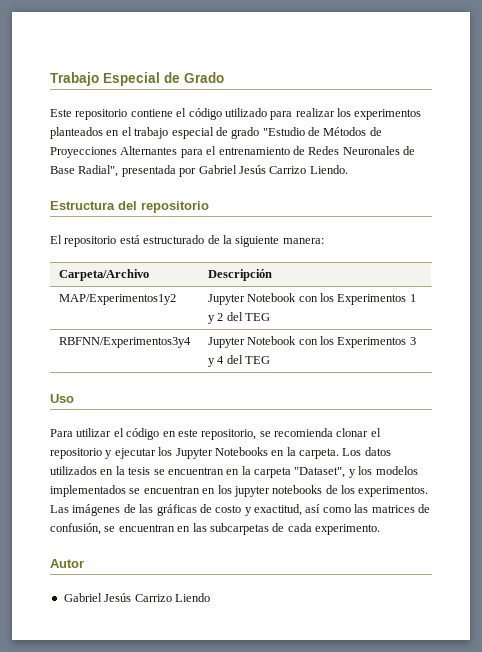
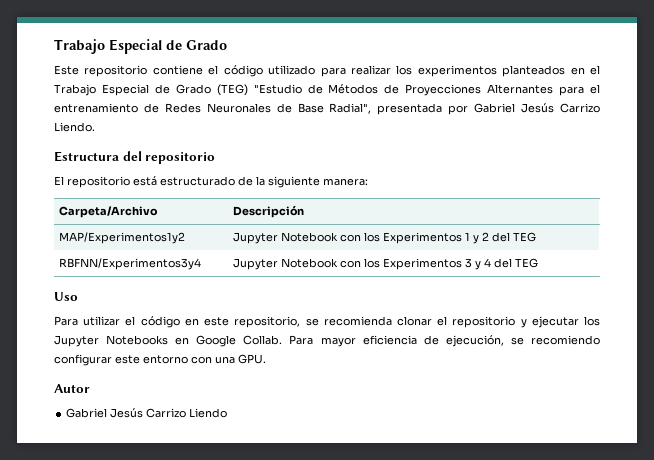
- Este repositorio contiene el código utilizado para realizar los experimentos planteados en el trabajo especial de grado "Estudio de Métodos de Proyecciones Alternantes para el entrenamiento de Redes Neuronales de Base Radial", presentada por Gabriel Jesús Carrizo Liendo.
+ Este repositorio contiene el código utilizado para realizar los experimentos planteados en el Trabajo Especial de Grado (TEG) "Estudio de Métodos de Proyecciones Alternantes para el entrenamiento de Redes Neuronales de Base Radial", presentada por Gabriel Jesús Carrizo Liendo.
- Para utilizar el código en este repositorio, se recomienda clonar el repositorio y ejecutar los Jupyter Notebooks en la carpeta. Los datos utilizados en la tesis se encuentran en la carpeta "Dataset", y los modelos implementados se encuentran en los jupyter notebooks de los experimentos. Las imágenes de las gráficas de costo y exactitud, así como las matrices de confusión, se encuentran en las subcarpetas de cada experimento.
+ Para utilizar el código en este repositorio, se recomienda clonar el repositorio y ejecutar los Jupyter Notebooks en Google Collab. Para mayor eficiencia de ejecución, se recomiendo configurar este entorno con una GPU.

